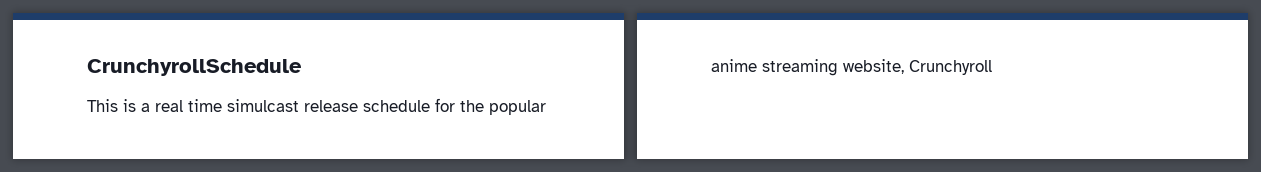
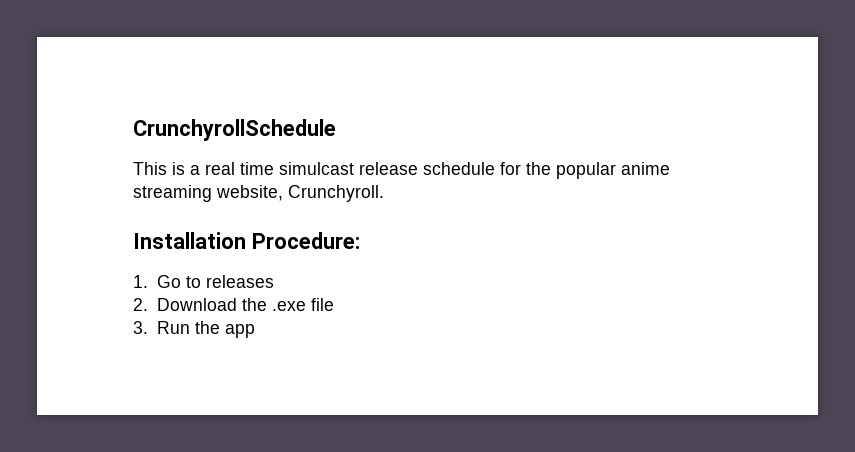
- This is a real time simulcast release schedule for the popular anime streaming website, Crunchyroll
+ This is a real time simulcast release schedule for the popular anime streaming website, Crunchyroll.
+ Installation Procedure:
+ 1. Go to releases
+ 2. Download the .exe file
+ 3. Run the app

